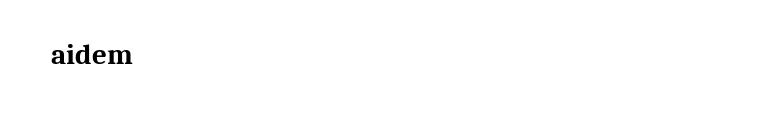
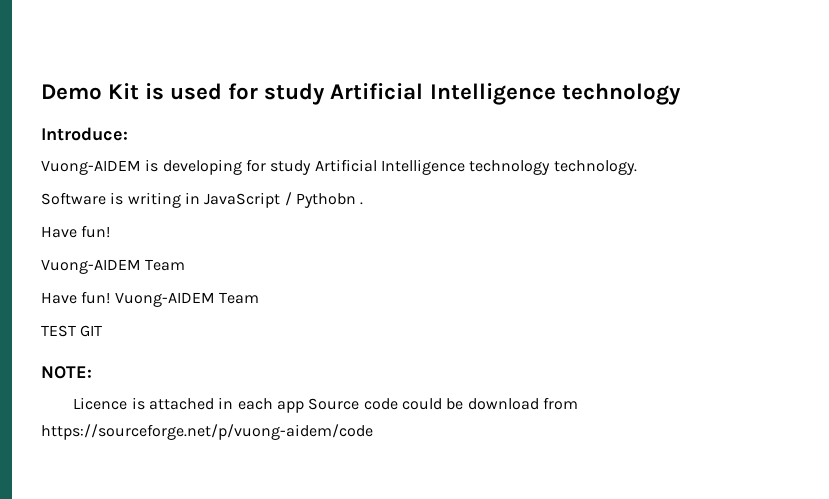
- aidem
+ Demo Kit is used for study Artificial Intelligence technology
+ Introduce:
+ Vuong-AIDEM is developing for study Artificial Intelligence technology technology.
+ Software is writing in JavaScript / Pythobn .
+ Have fun!
+ Vuong-AIDEM Team
+ Have fun! Vuong-AIDEM Team
+ TEST GIT
+ NOTE:
+ Licence is attached in each app Source code could be download from https://sourceforge.net/p/vuong-aidem/code

